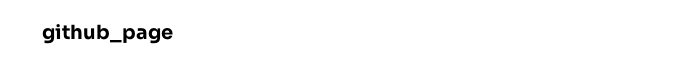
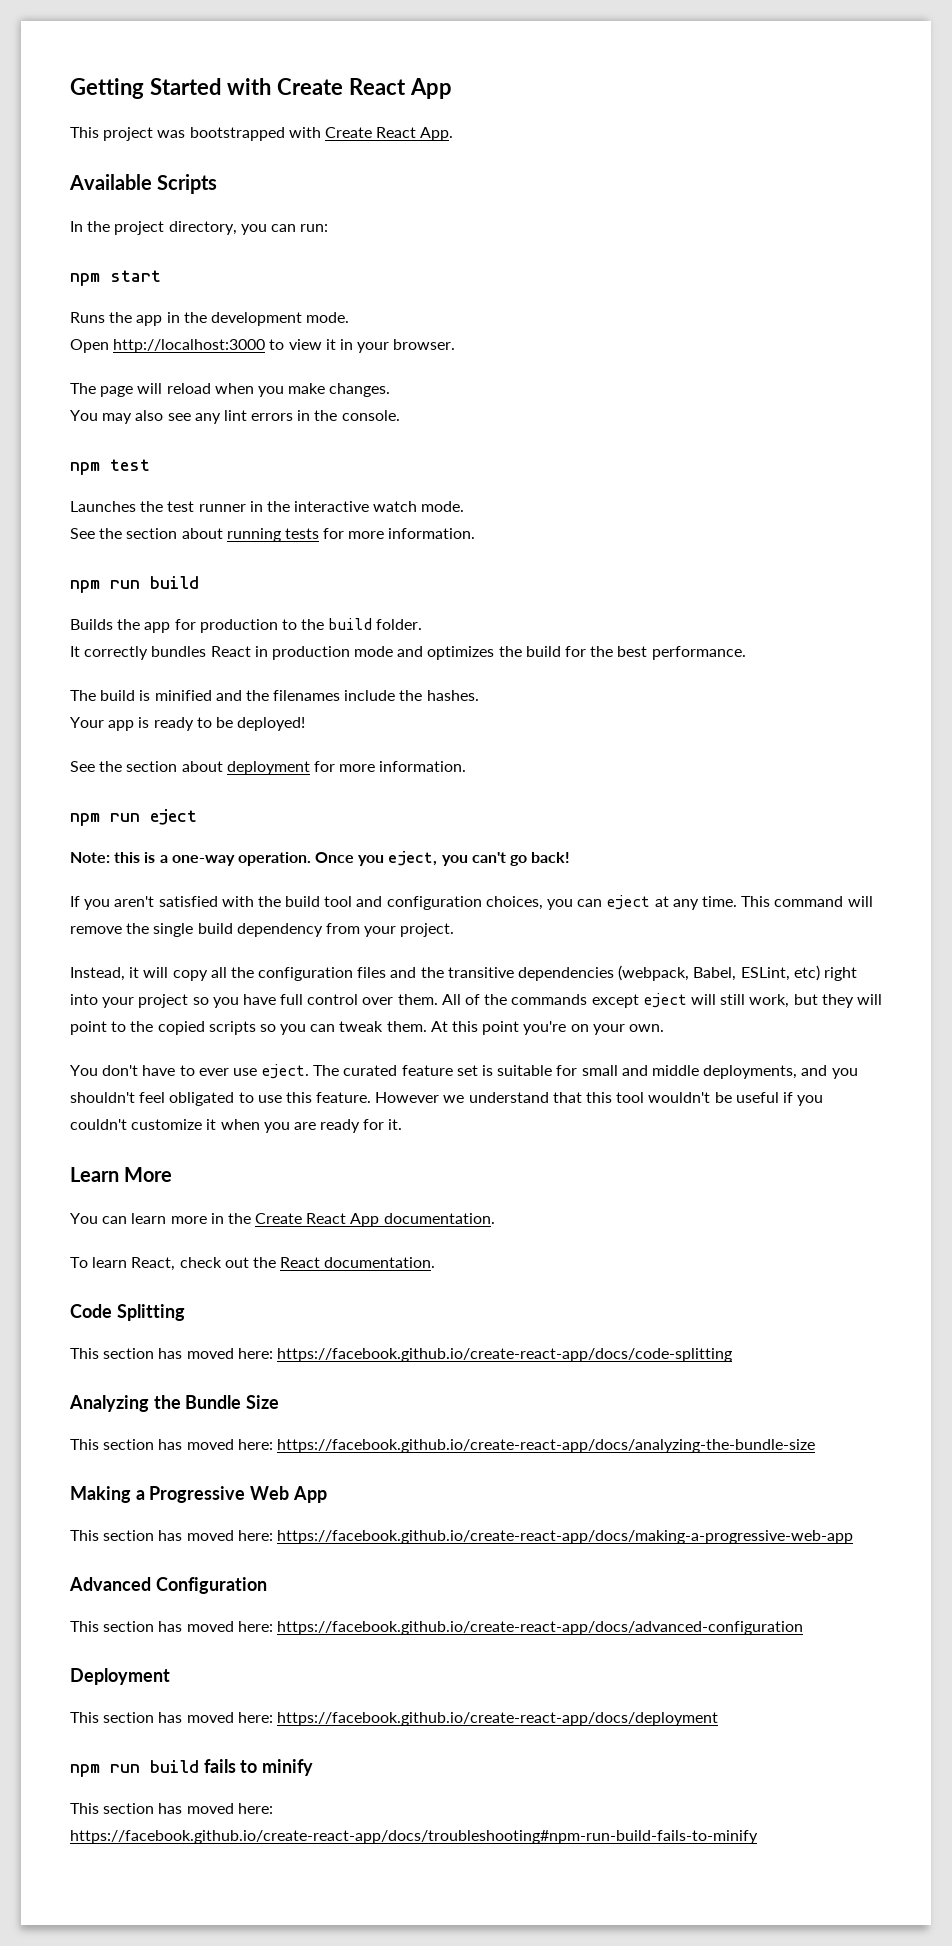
- github_page
+ Getting Started with Create React App
+ This project was bootstrapped with Create React App.
+ Available Scripts
+ In the project directory, you can run:
+ npm start
+ Runs the app in the development mode.
+ Open http://localhost:3000 to view it in your browser.
+ The page will reload when you make changes.
+ You may also see any lint errors in the console.
+ npm test
+ Launches the test runner in the interactive watch mode.
+ See the section about running tests for more information.
+ npm run build
+ Builds the app for production to the build folder.
+ It correctly bundles React in production mode and optimizes the build for the best performance.
+ The build is minified and the filenames include the hashes.
+ Your app is ready to be deployed!
+ See the section about deployment for more information.
+ npm run eject
+ Note: this is a one-way operation. Once you eject, you can't go back!
+ If you aren't satisfied with the build tool and configuration choices, you can eject at any time. This command will remove the single build dependency from your project.
+ Instead, it will copy all the configuration files and the transitive dependencies (webpack, Babel, ESLint, etc) right into your project so you have full control over them. All of the commands except eject will still work, but they will point to the copied scripts so you can tweak them. At this point you're on your own.
+ You don't have to ever use eject. The curated feature set is suitable for small and middle deployments, and you shouldn't feel obligated to use this feature. However we understand that this tool wouldn't be useful if you couldn't customize it when you are ready for it.
+ Learn More
+ You can learn more in the Create React App documentation.
+ To learn React, check out the React documentation.
+ Code Splitting
+ This section has moved here: https://facebook.github.io/create-react-app/docs/code-splitting
+ Analyzing the Bundle Size
+ This section has moved here: https://facebook.github.io/create-react-app/docs/analyzing-the-bundle-size
+ Making a Progressive Web App
+ This section has moved here: https://facebook.github.io/create-react-app/docs/making-a-progressive-web-app
+ Advanced Configuration
+ This section has moved here: https://facebook.github.io/create-react-app/docs/advanced-configuration
+ Deployment
+ This section has moved here: https://facebook.github.io/create-react-app/docs/deployment
+ npm run build fails to minify
+ This section has moved here: https://facebook.github.io/create-react-app/docs/troubleshooting#npm-run-build-fails-to-minify

